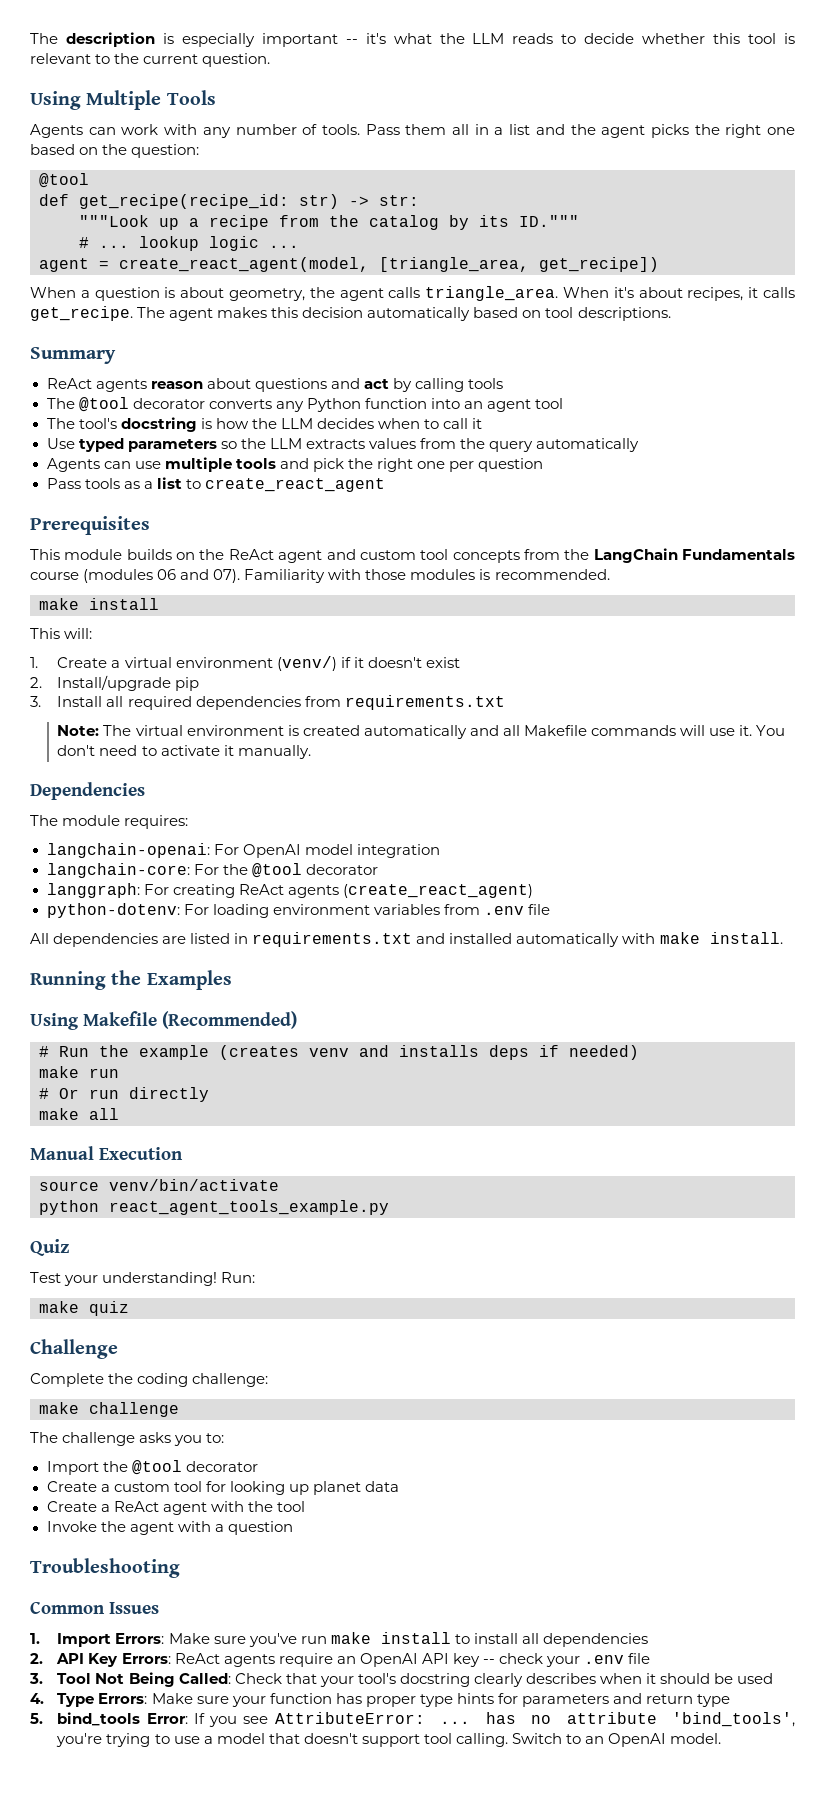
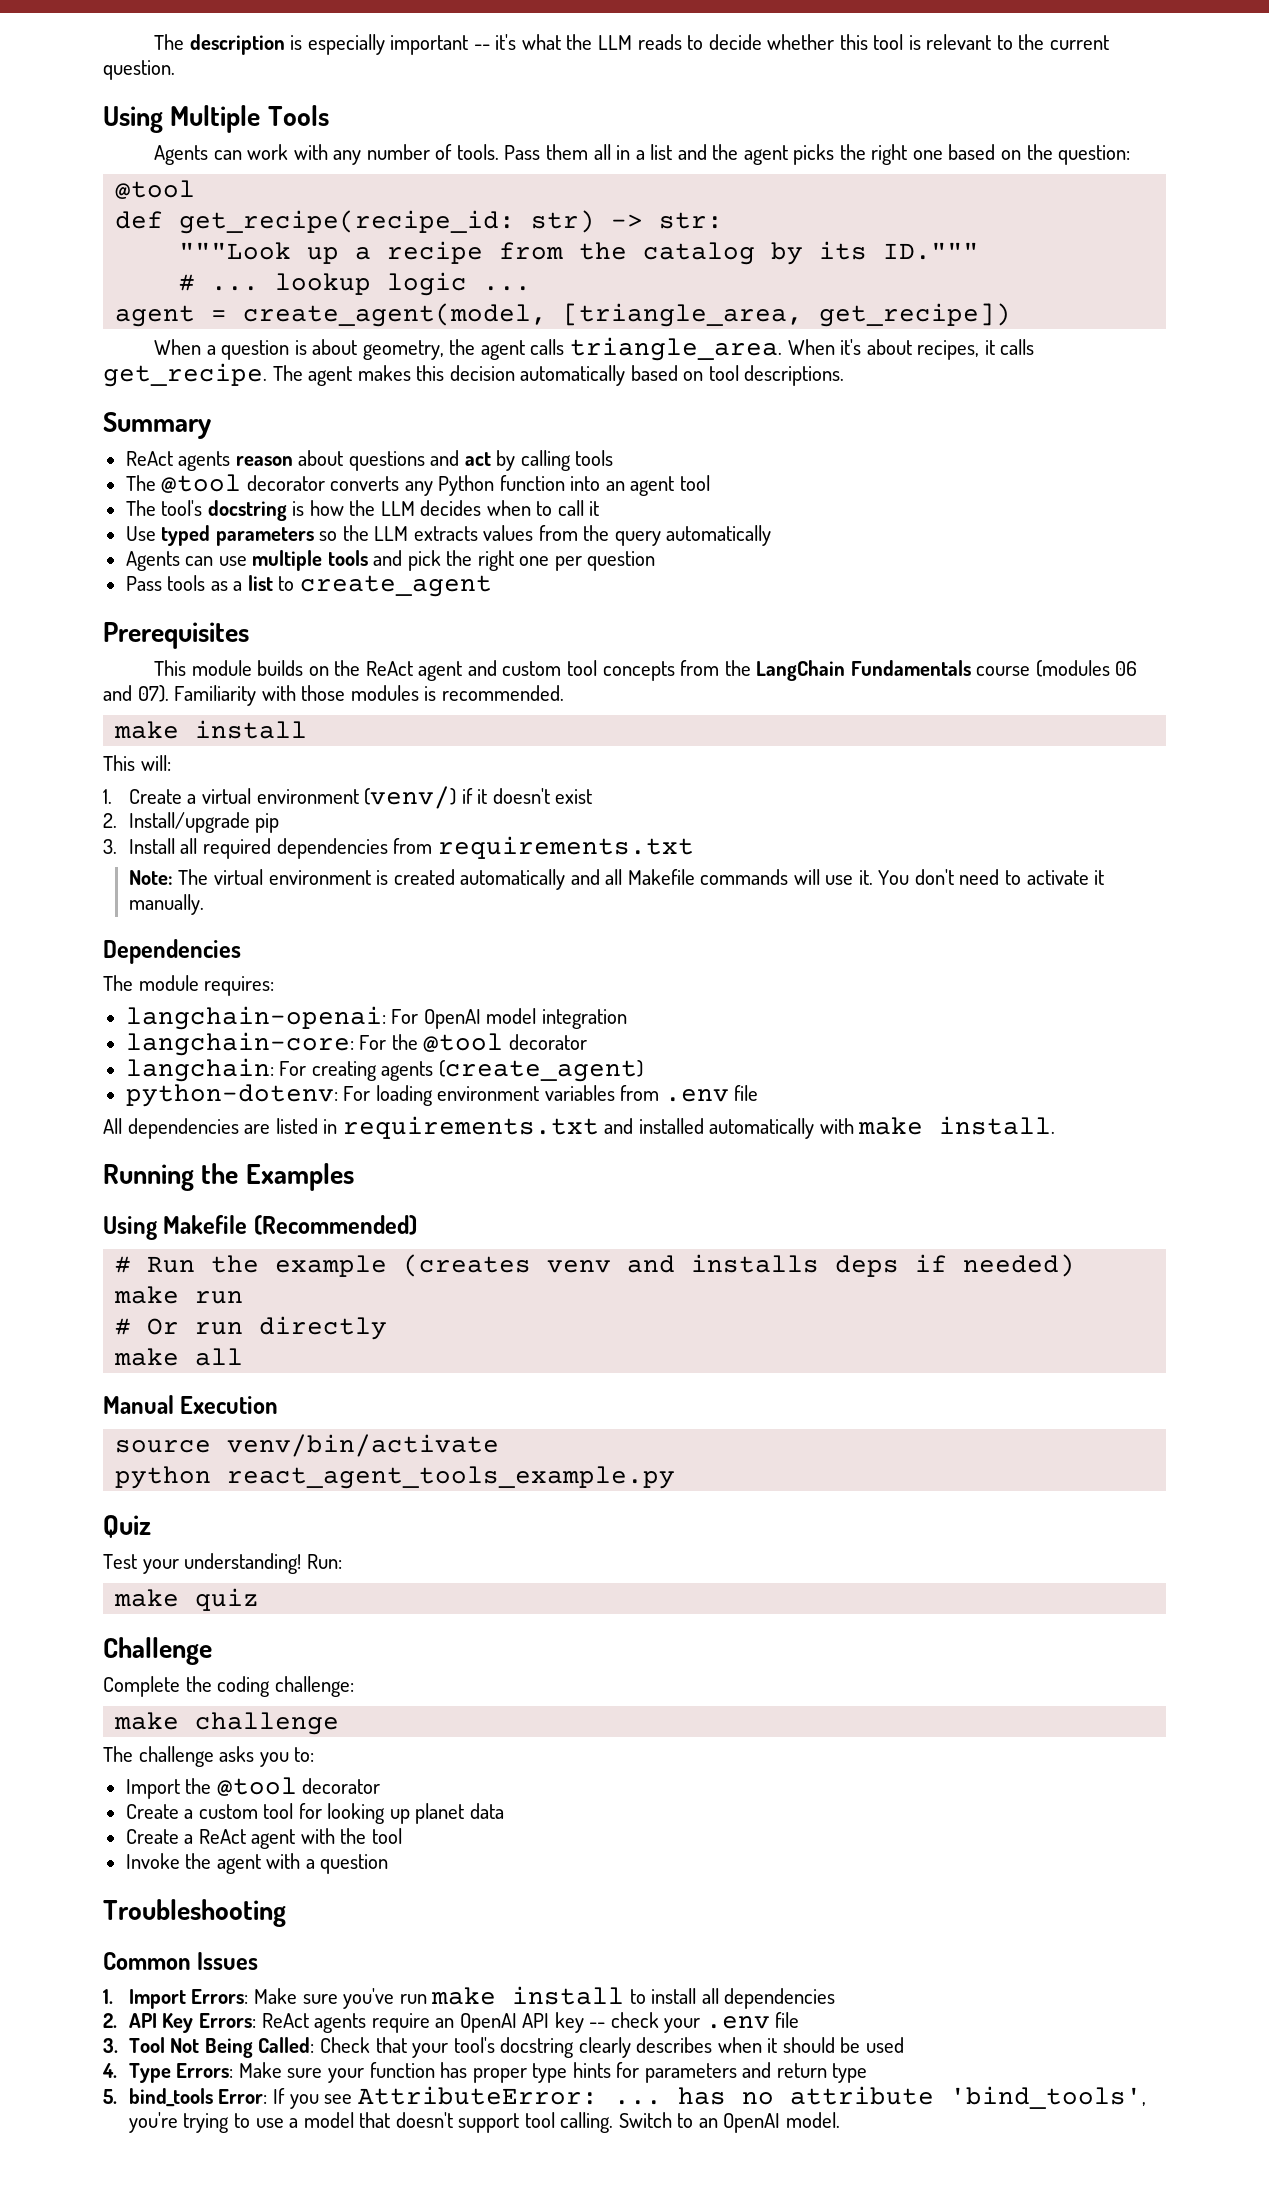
- agent = create_react_agent(model, [triangle_area, get_recipe])
+ agent = create_agent(model, [triangle_area, get_recipe])
- Pass tools as a list to create_react_agent
+ Pass tools as a list to create_agent
- langgraph: For creating ReAct agents (create_react_agent)
+ langchain: For creating agents (create_agent)

